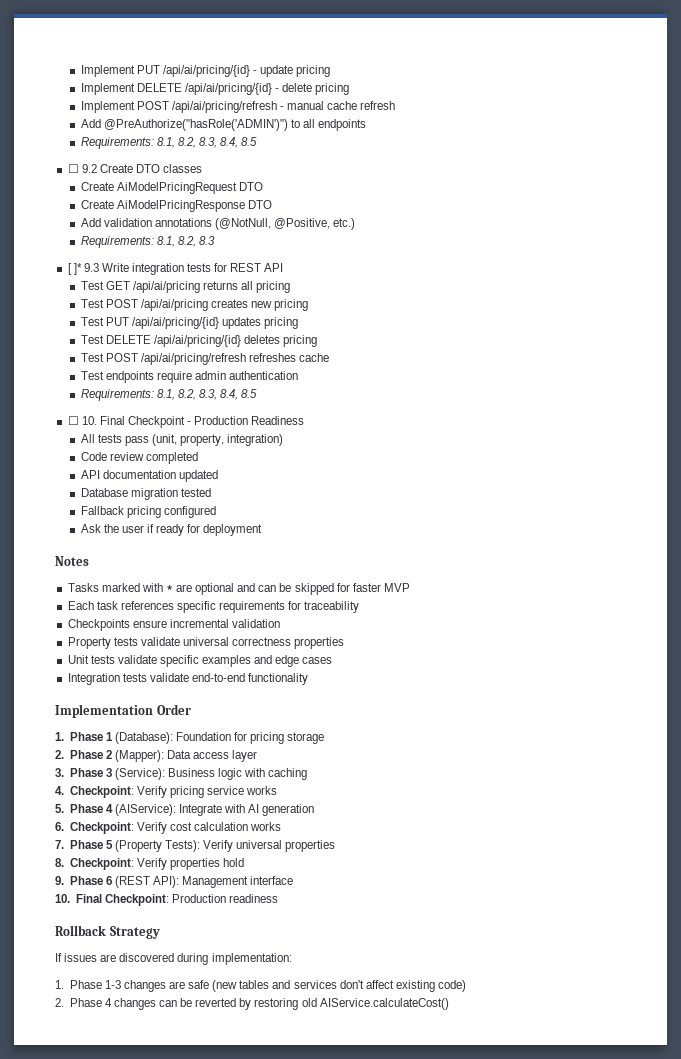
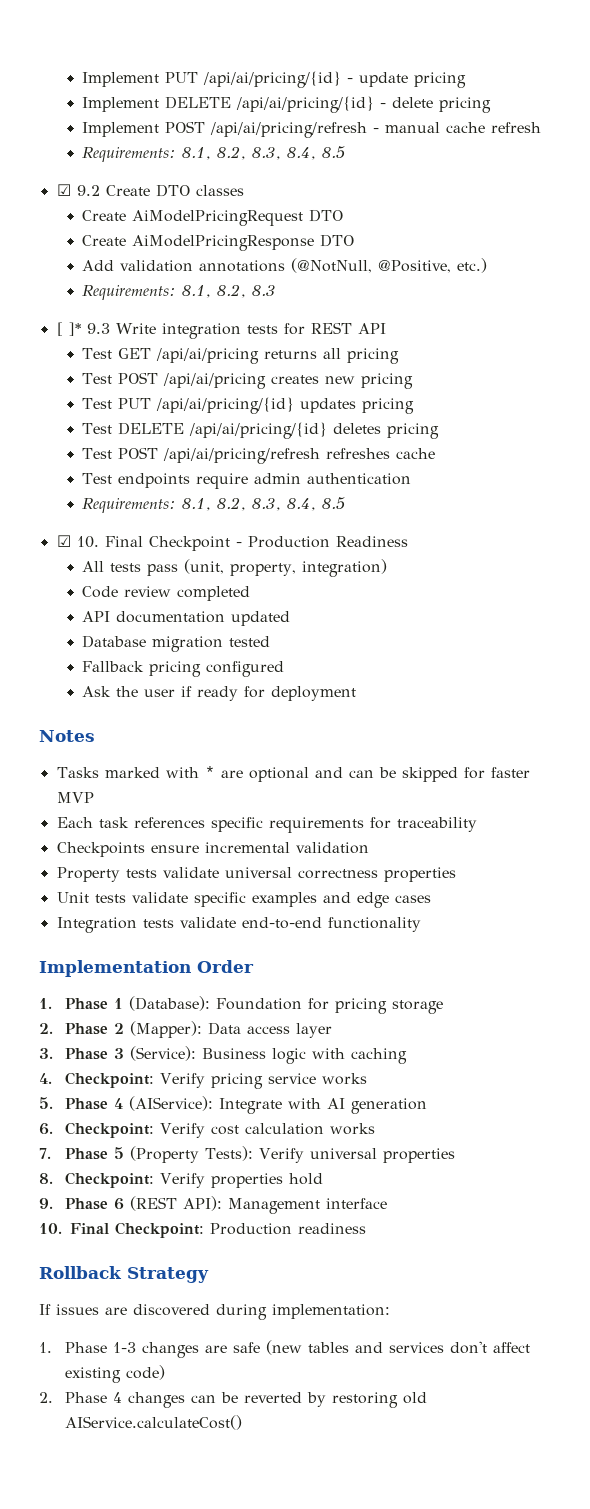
  Implement POST /api/ai/pricing/refresh - manual cache refresh
- Add @PreAuthorize("hasRole('ADMIN')") to all endpoints
  Requirements: 8.1, 8.2, 8.3, 8.4, 8.5
- ☐ 9.2 Create DTO classes
+ ☑ 9.2 Create DTO classes
- ☐ 10. Final Checkpoint - Production Readiness
+ ☑ 10. Final Checkpoint - Production Readiness

